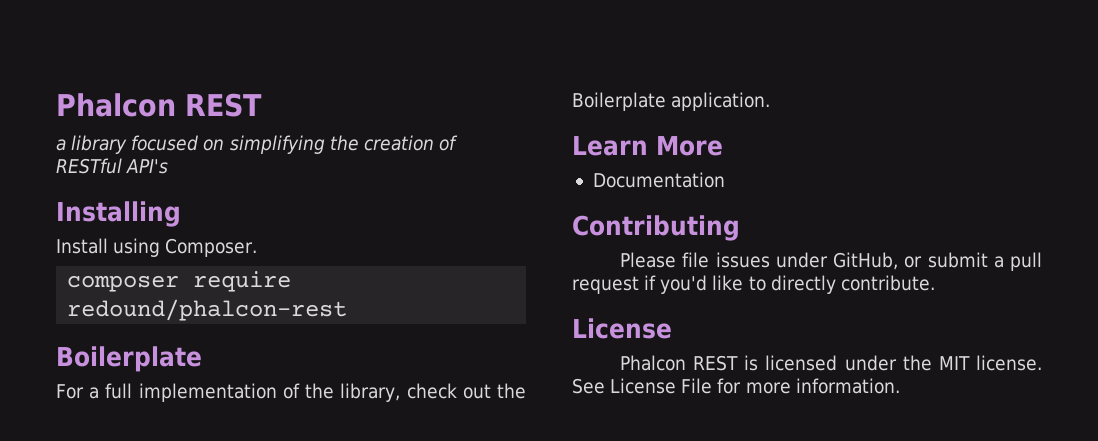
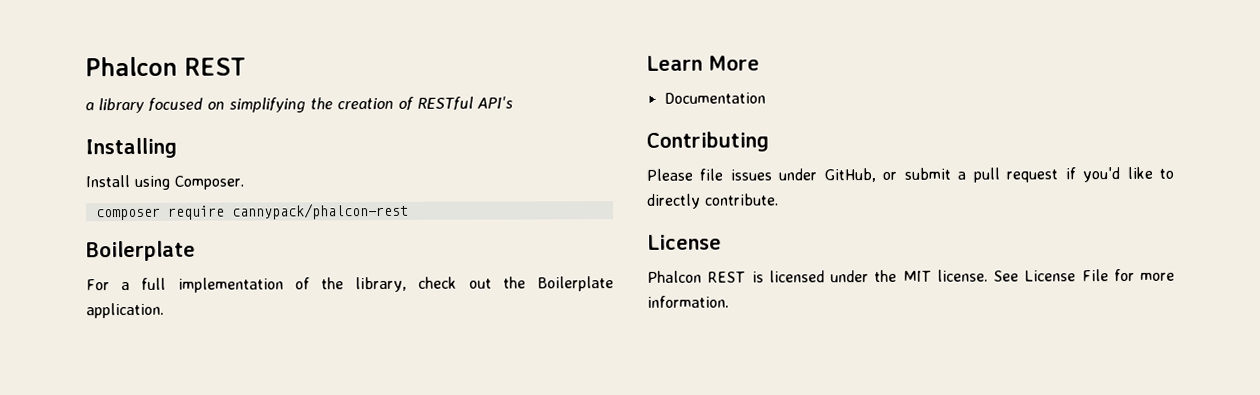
- composer require redound/phalcon-rest
+ composer require cannypack/phalcon-rest

